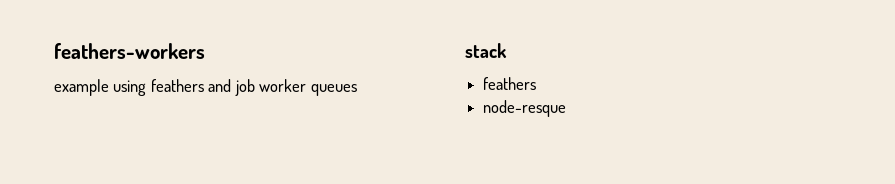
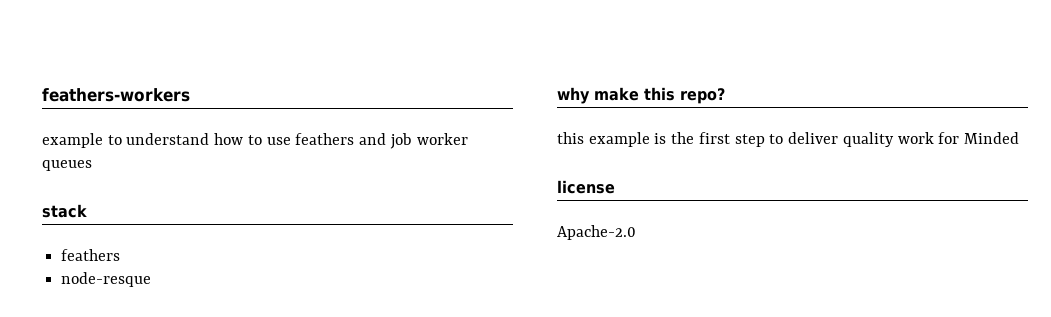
- example using feathers and job worker queues
+ example to understand how to use feathers and job worker queues
+ why make this repo?
+ this example is the first step to deliver quality work for Minded
+ license
+ Apache-2.0

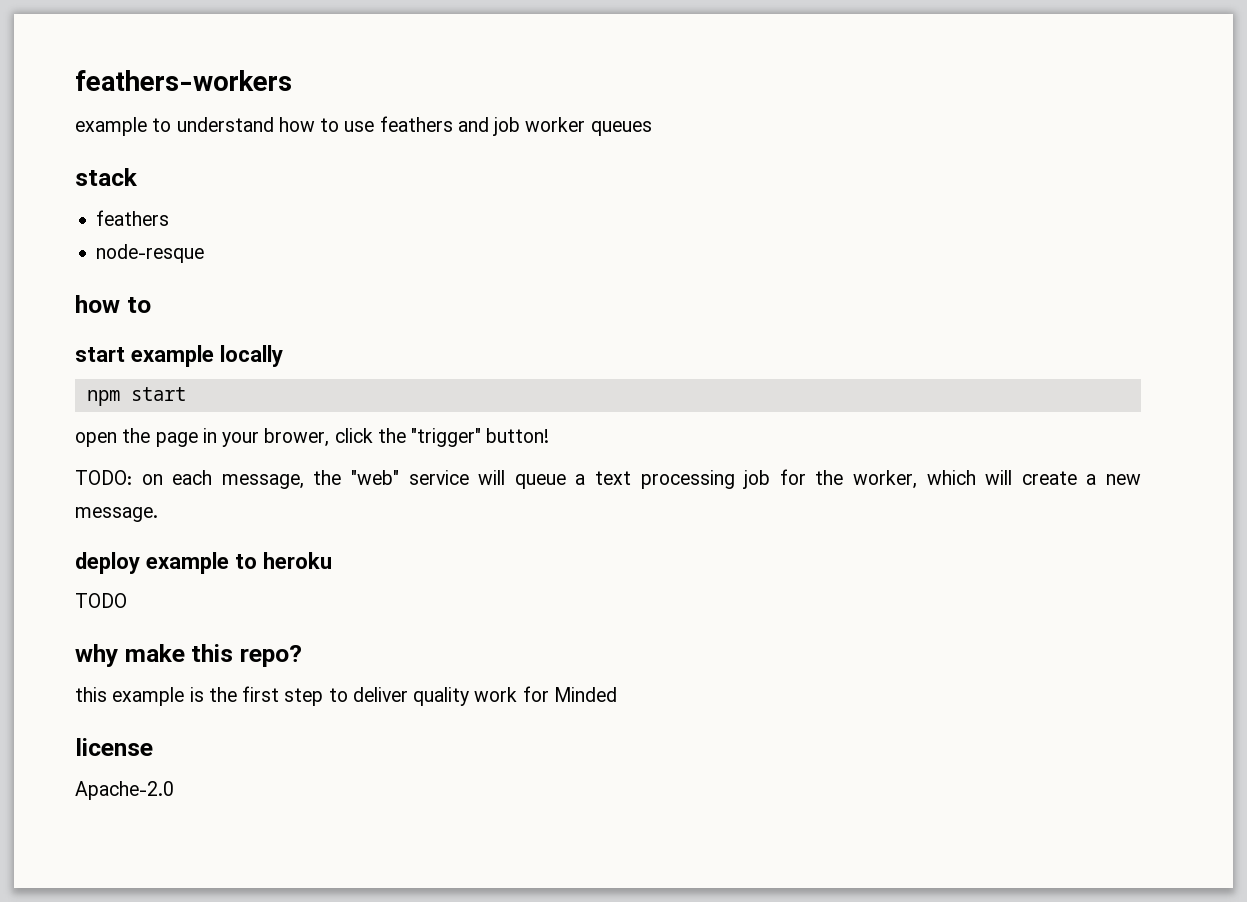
  node-resque
+ how to
+ start example locally
+ npm start
+ open the page in your brower, click the "trigger" button!
+ TODO: on each message, the "web" service will queue a text processing job for the worker, which will create a new message.
+ deploy example to heroku
+ TODO

